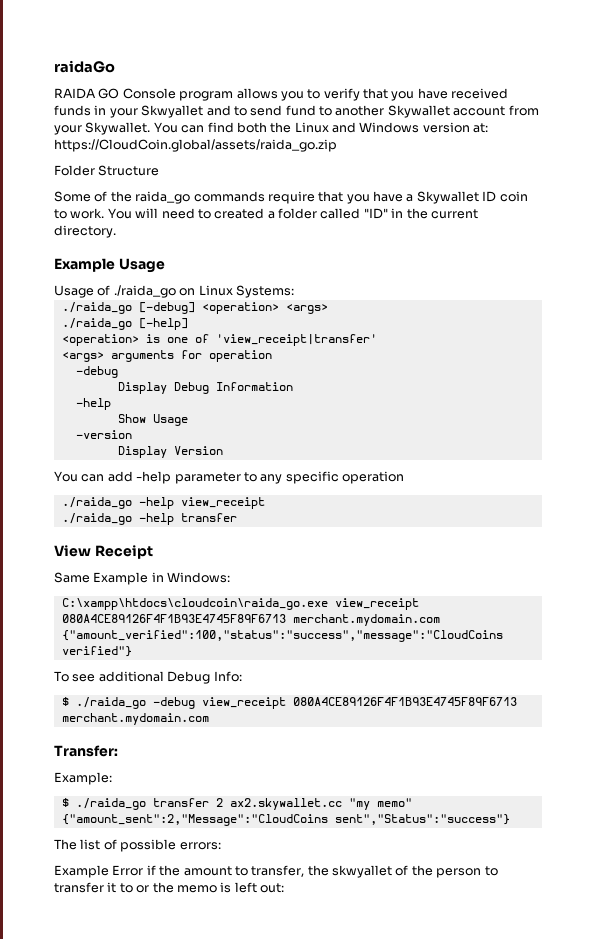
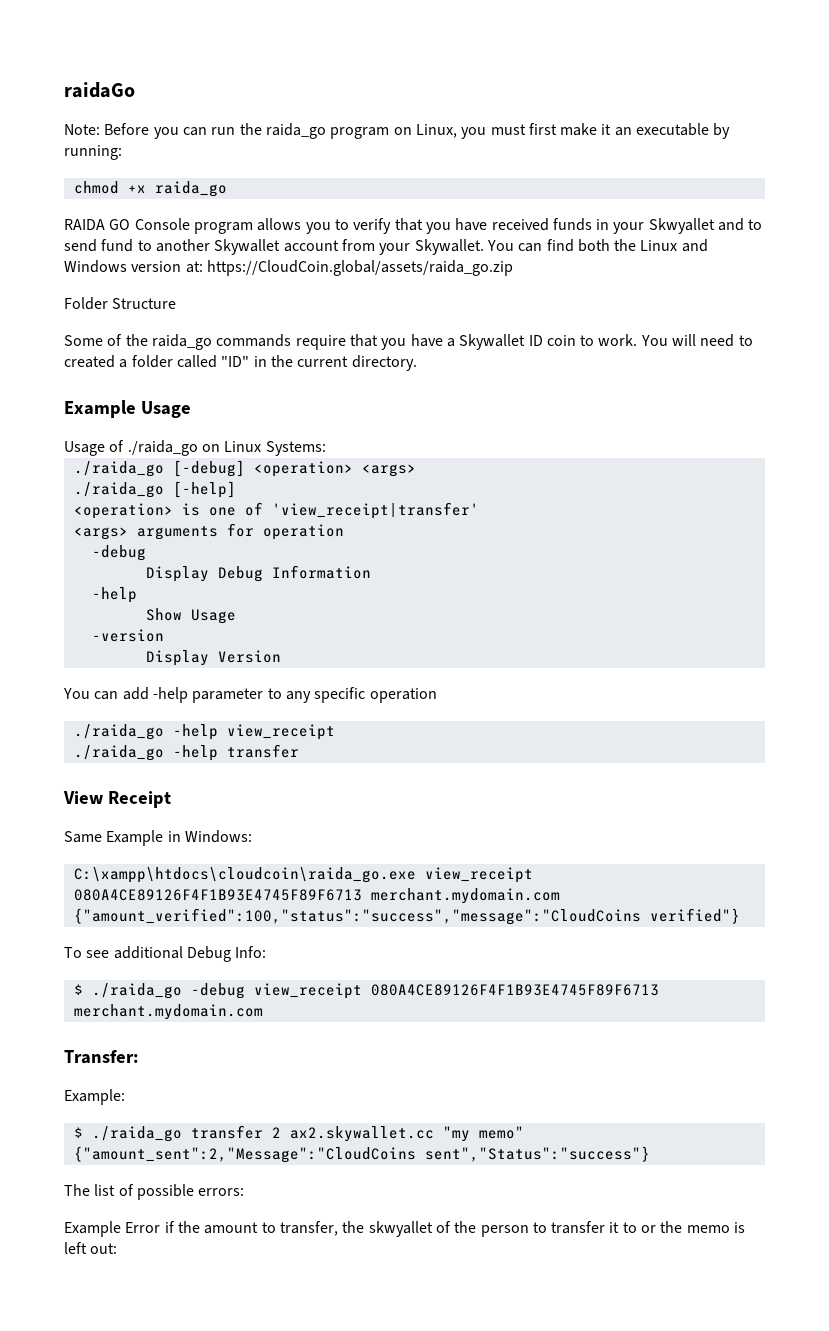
+ Note: Before you can run the raida_go program on Linux, you must first make it an executable by running:
+ chmod +x raida_go

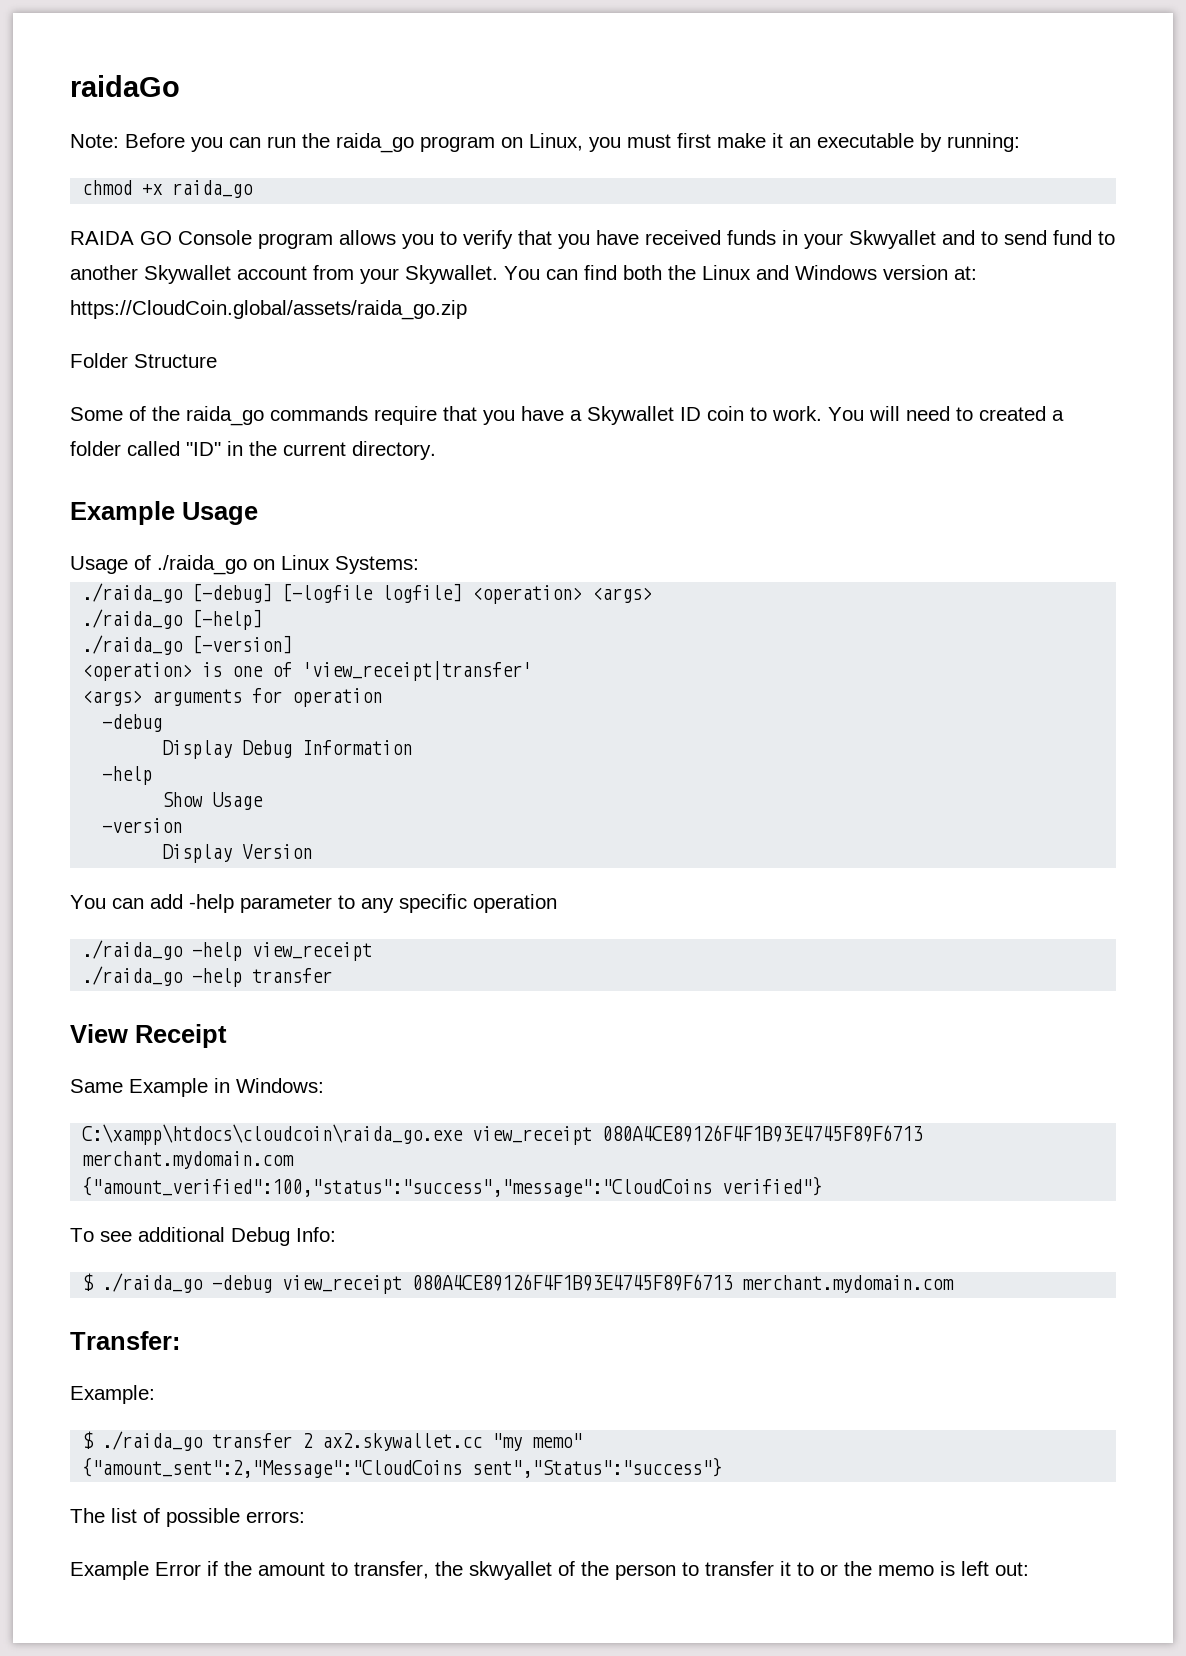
- ./raida_go [-debug] <operation> <args>
+ ./raida_go [-debug] [-logfile logfile] <operation> <args>
+ ./raida_go [-version]

